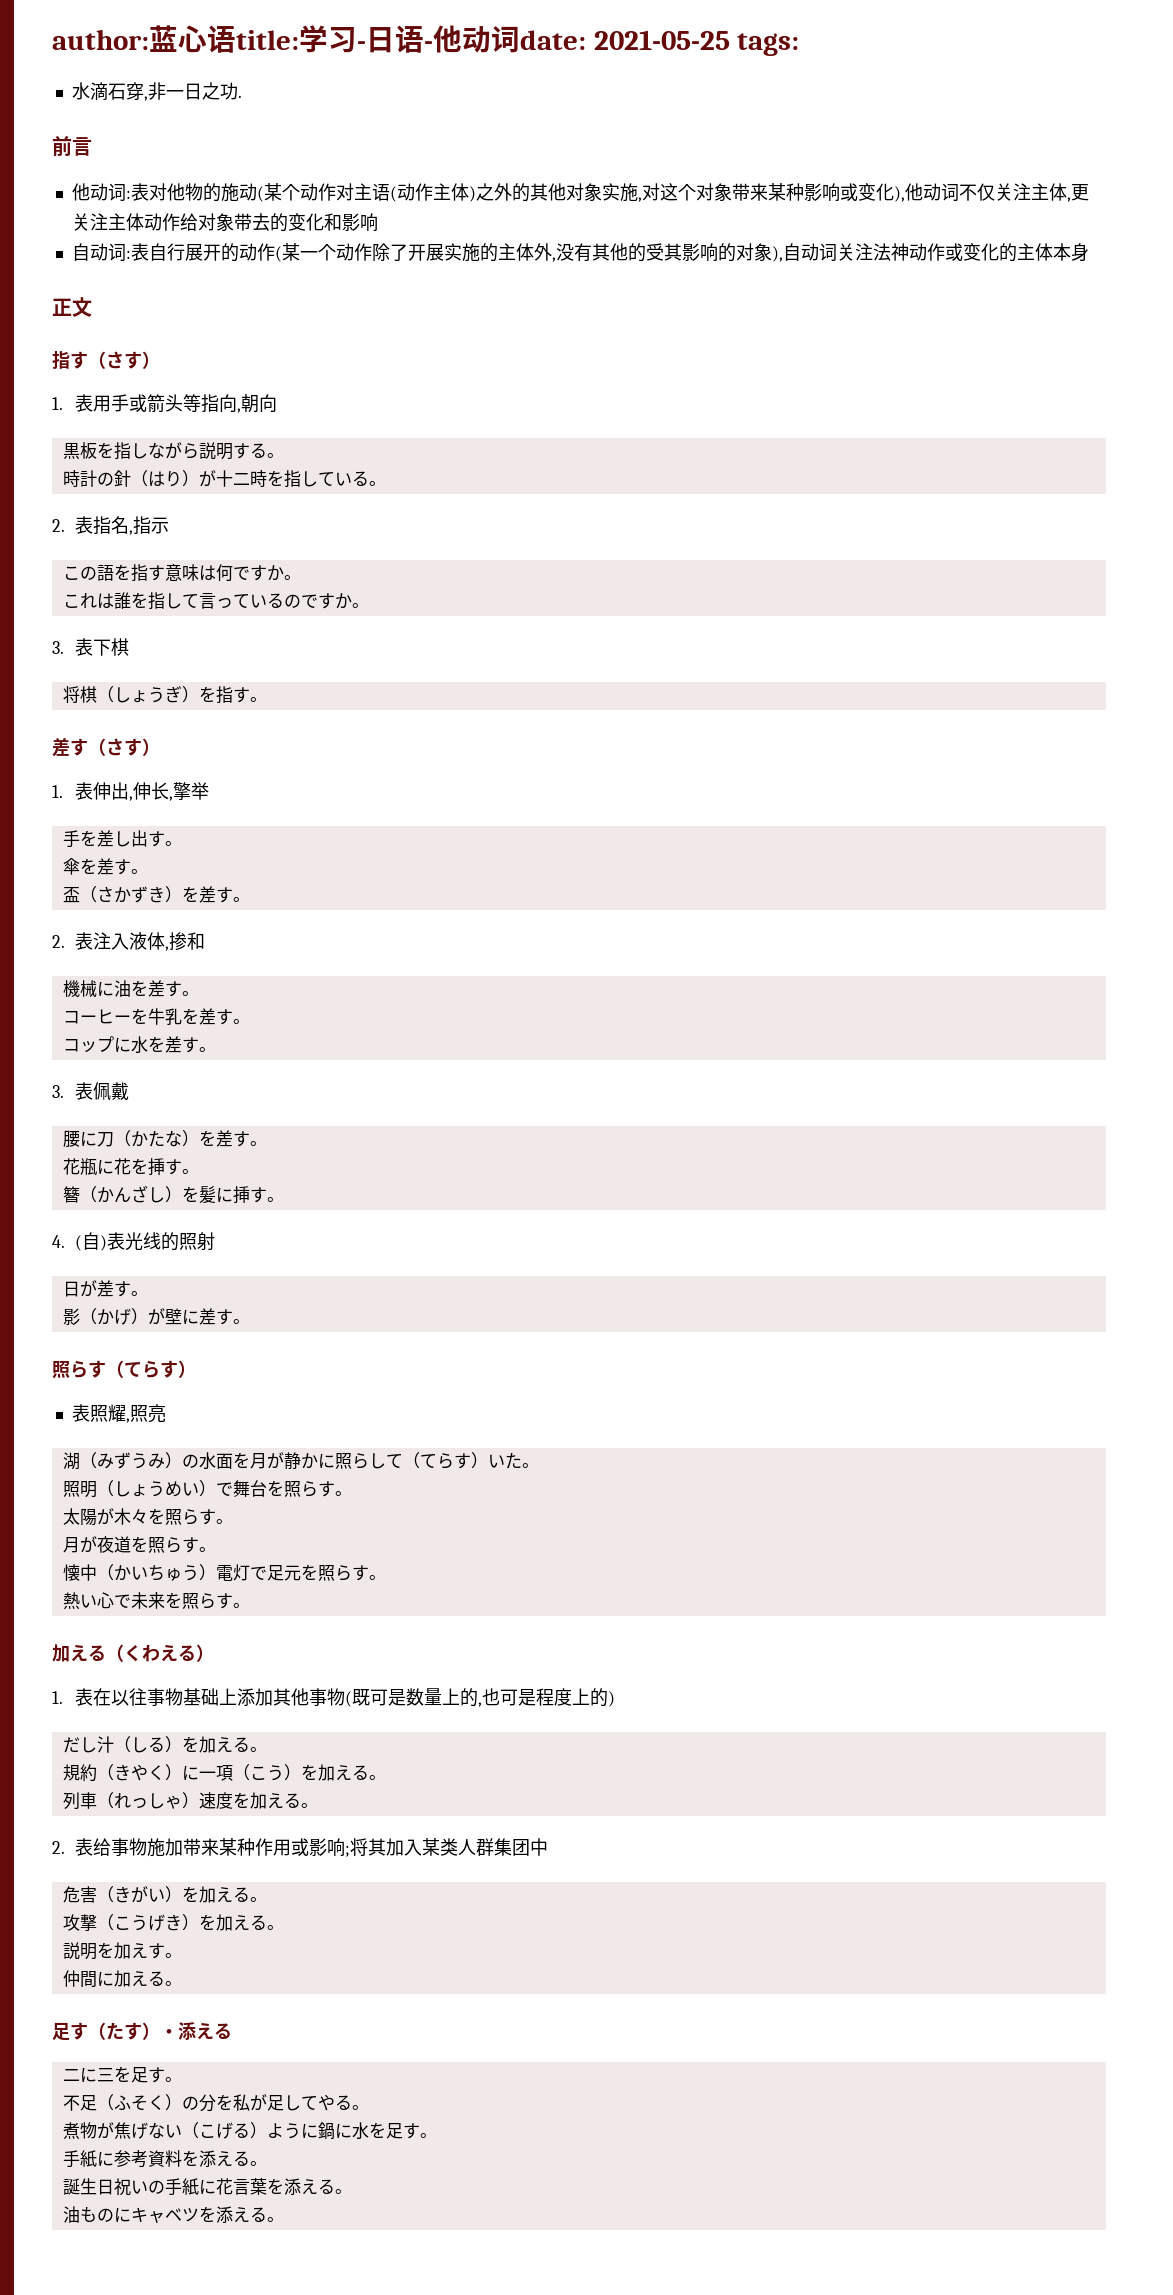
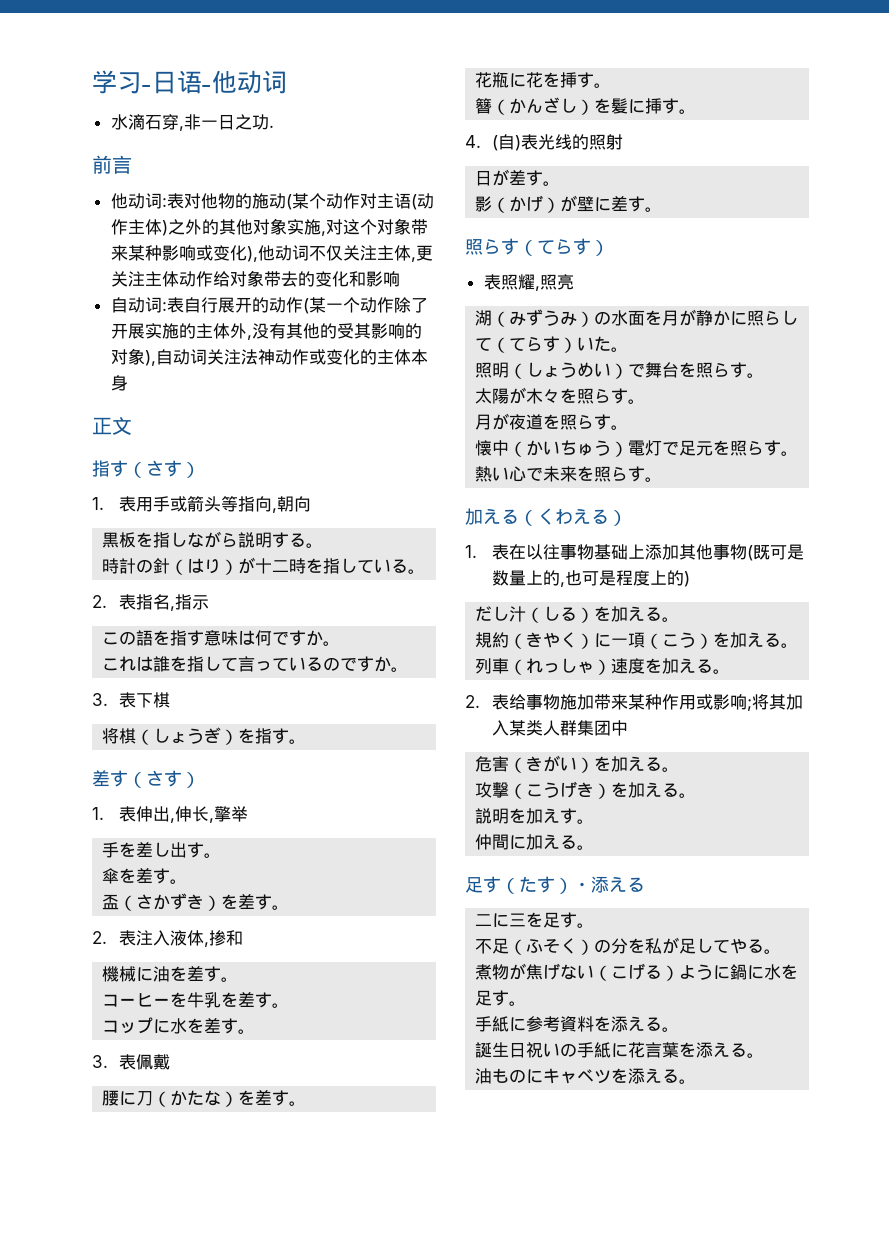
- author:蓝心语title:学习-日语-他动词date: 2021-05-25 tags:
+ 学习-日语-他动词

